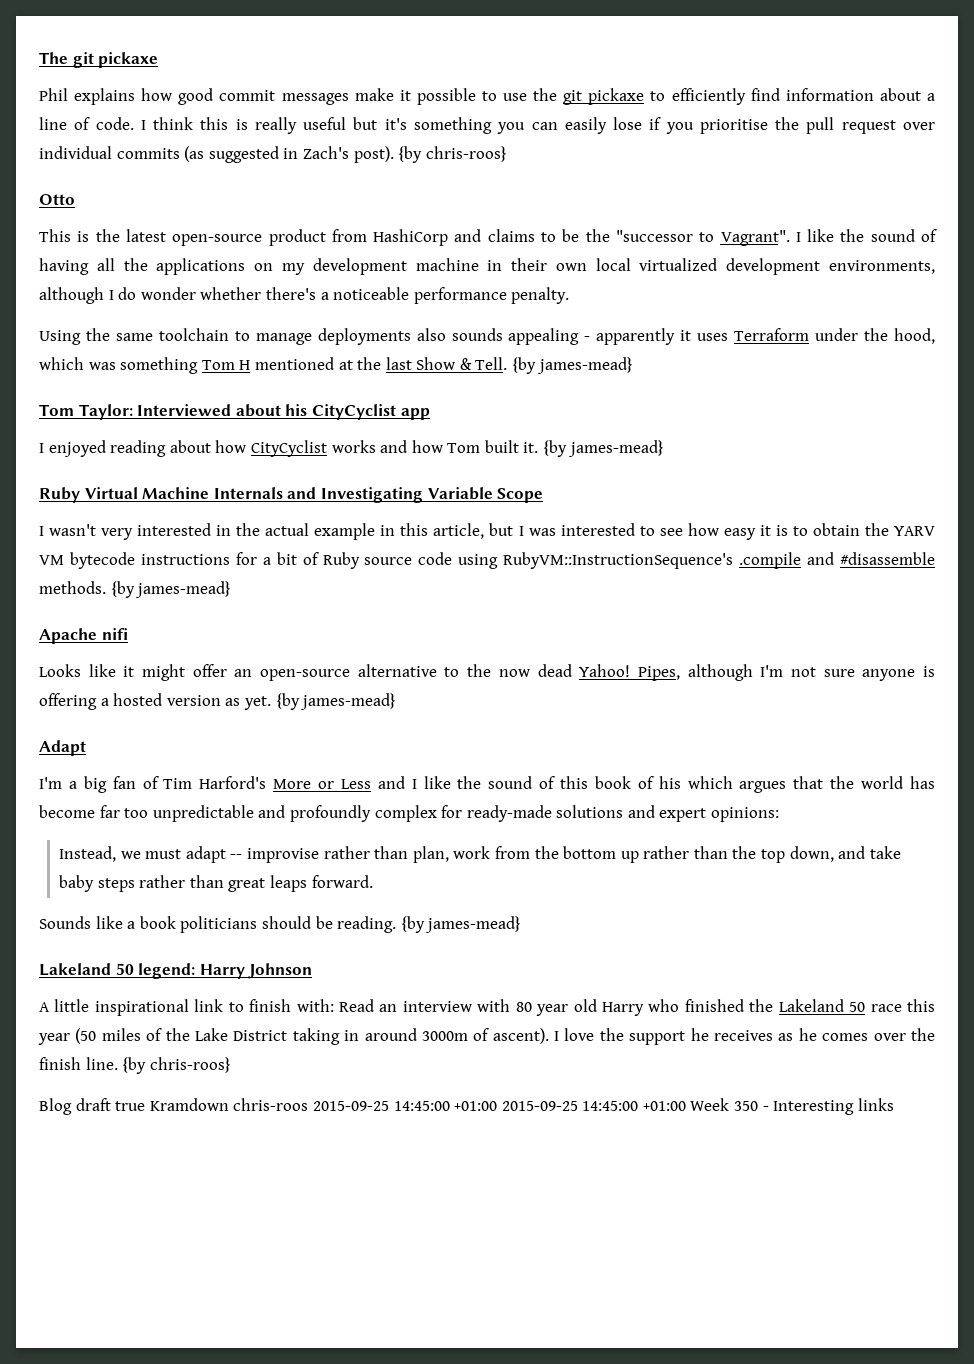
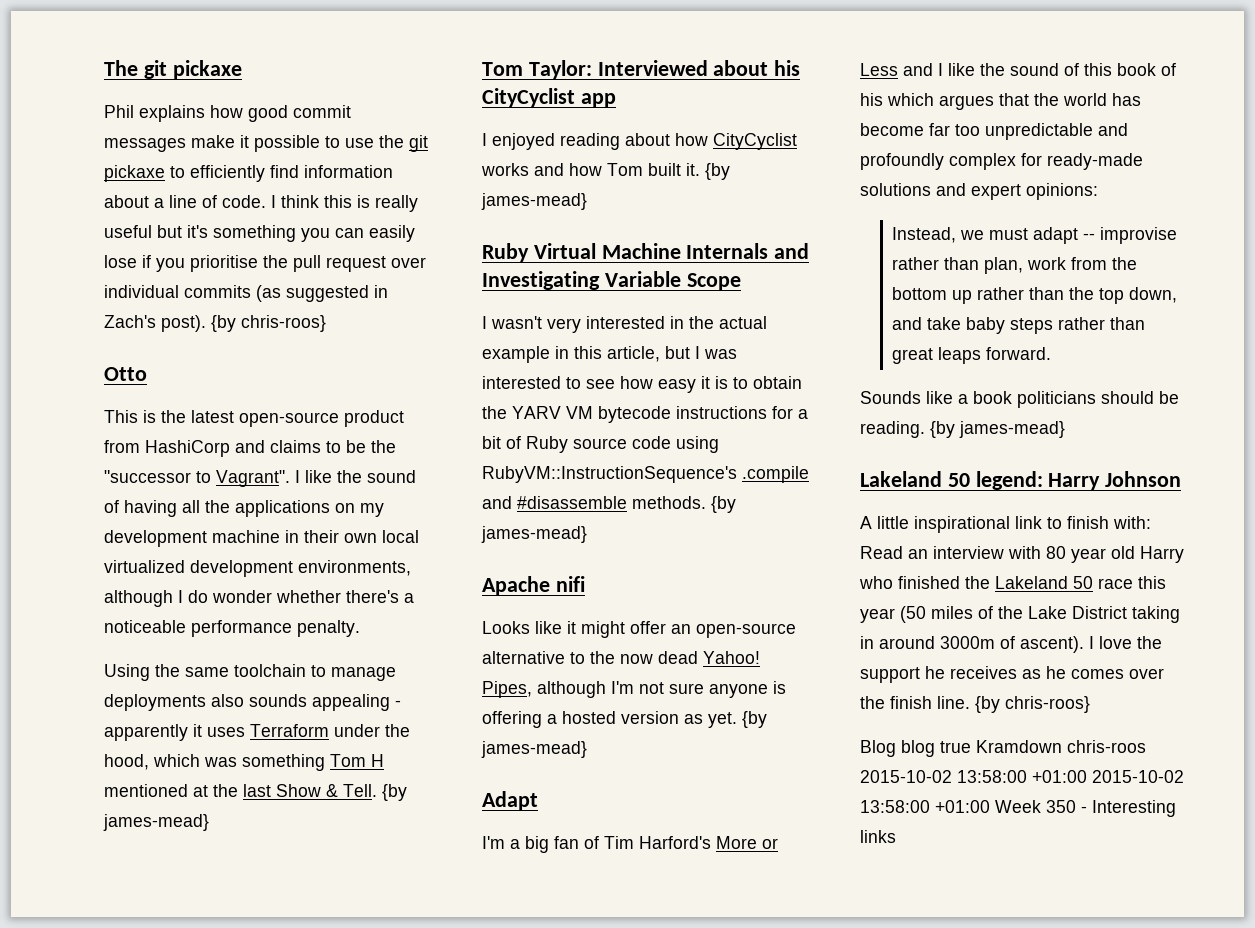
- Blog draft true Kramdown chris-roos 2015-09-25 14:45:00 +01:00 2015-09-25 14:45:00 +01:00 Week 350 - Interesting links
+ Blog blog true Kramdown chris-roos 2015-10-02 13:58:00 +01:00 2015-10-02 13:58:00 +01:00 Week 350 - Interesting links

